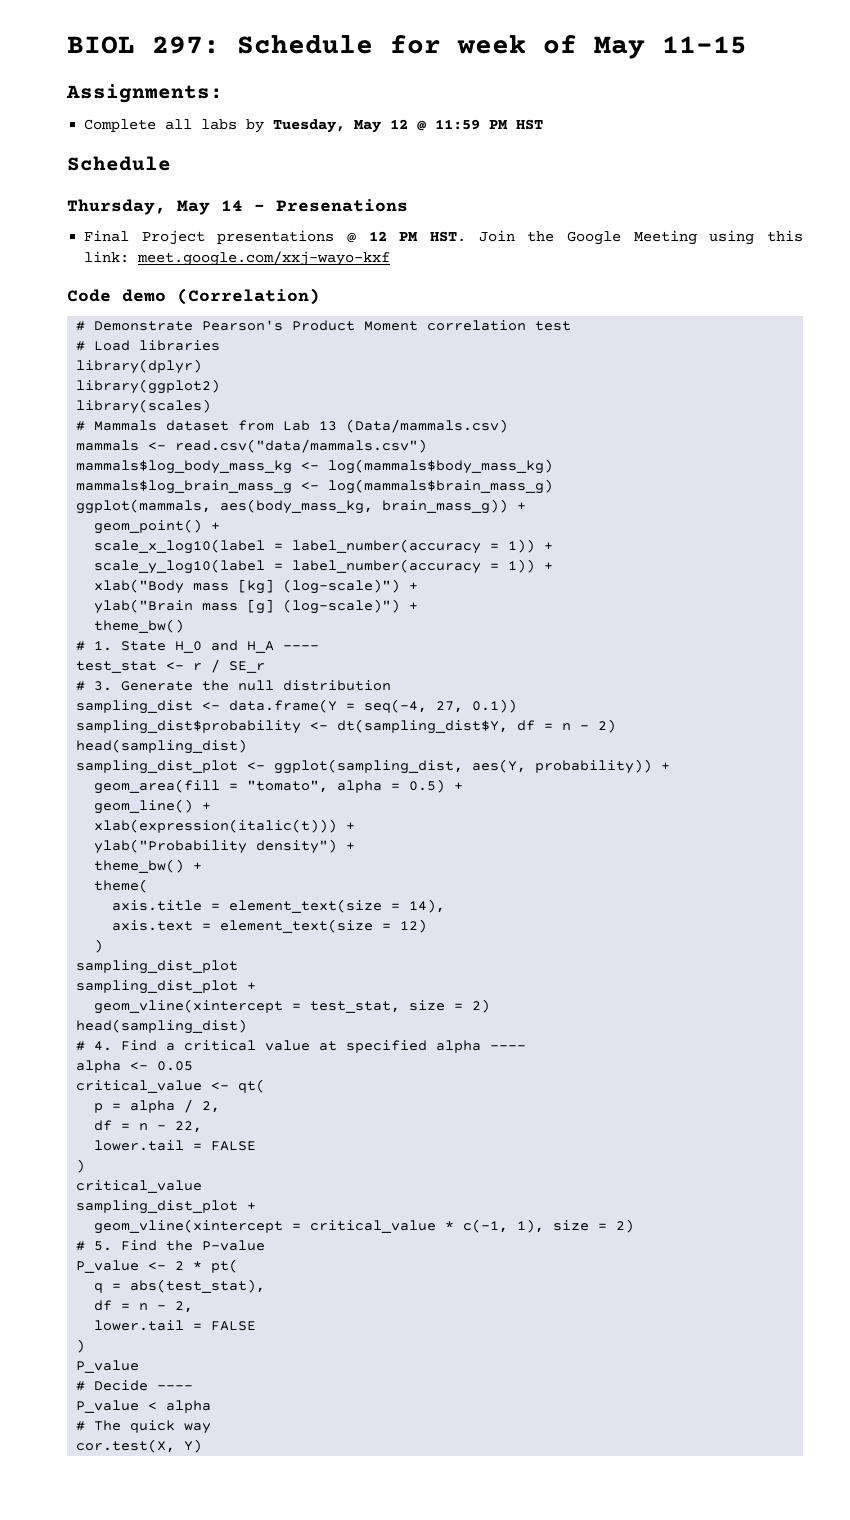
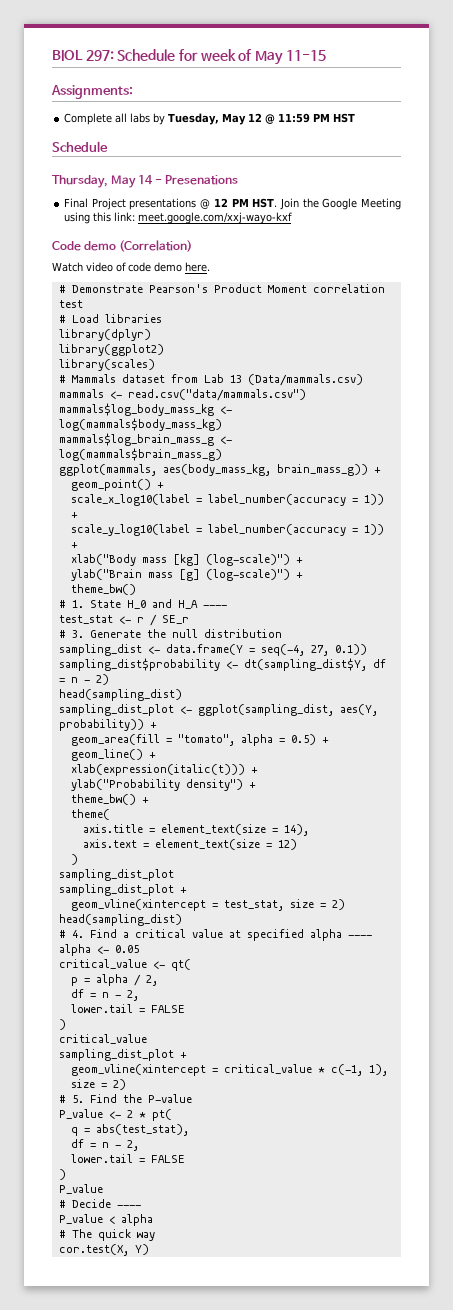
+ Watch video of code demo here.
  p = alpha / 2,
- df = n - 22,
+ df = n - 2,

